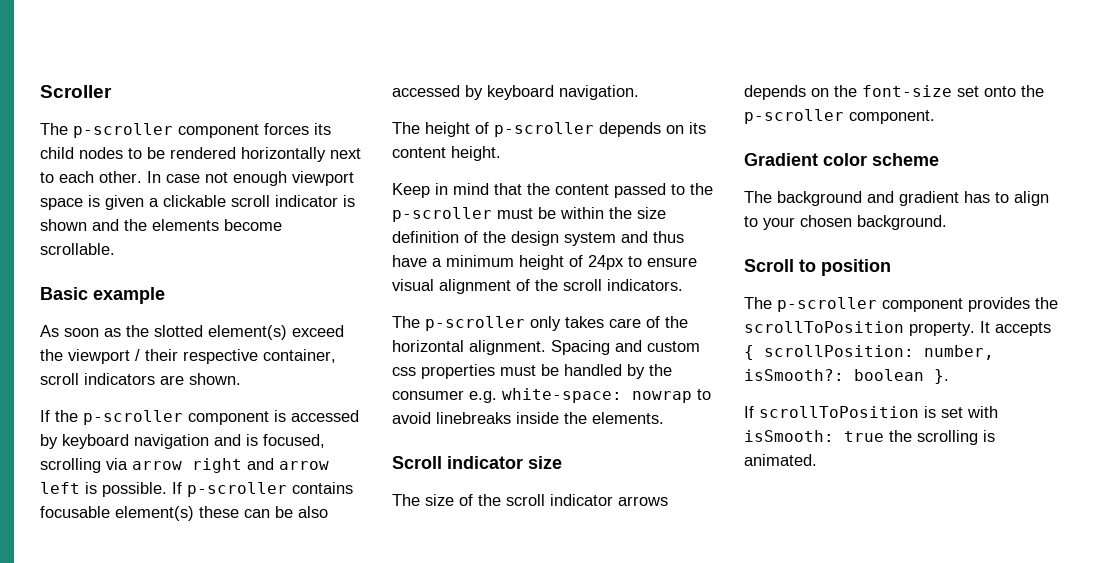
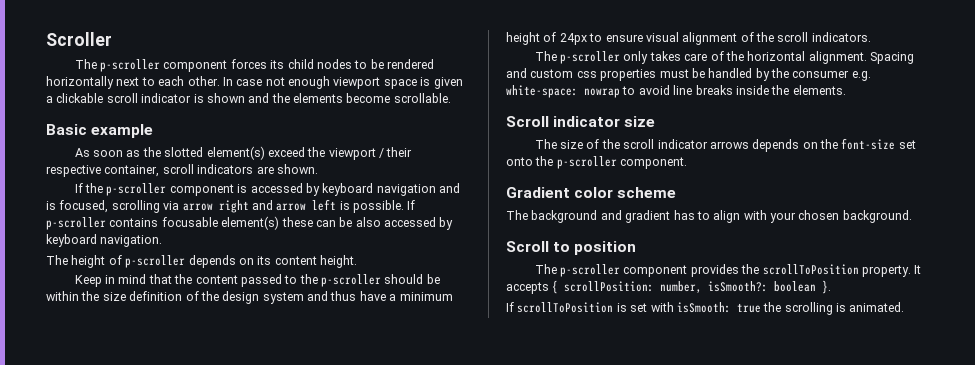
- Keep in mind that the content passed to the p-scroller must be within the size definition of the design system and thus have a minimum height of 24px to ensure visual alignment of the scroll indicators.
+ Keep in mind that the content passed to the p-scroller should be within the size definition of the design system and thus have a minimum height of 24px to ensure visual alignment of the scroll indicators.
- Spacing and custom css properties must be handled by the consumer e.g. white-space: nowrap to avoid linebreaks inside the elements.
+ Spacing and custom css properties must be handled by the consumer e.g. white-space: nowrap to avoid line breaks inside the elements.
- The background and gradient has to align to your chosen background.
+ The background and gradient has to align with your chosen background.

